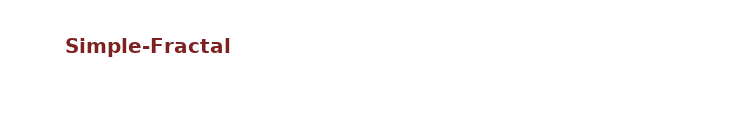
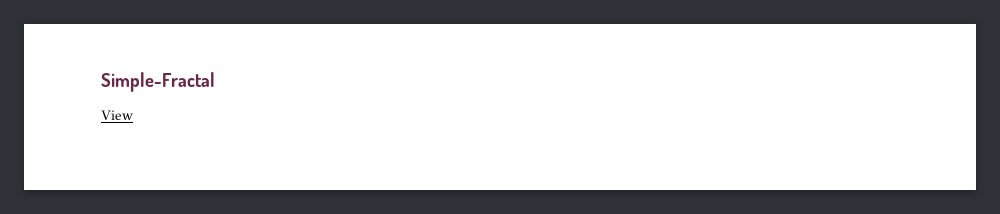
+ View

